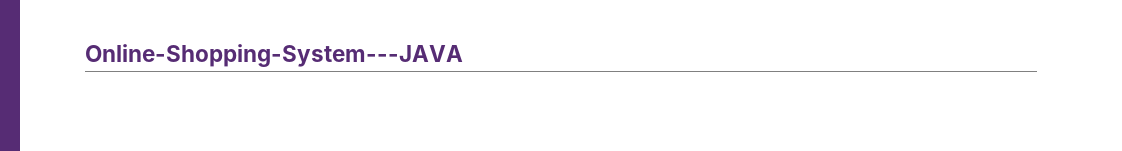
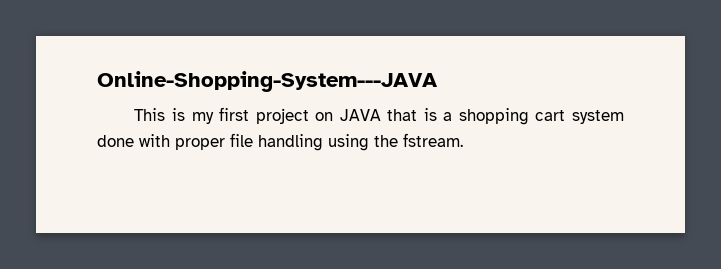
+ This is my first project on JAVA that is a shopping cart system done with proper file handling using the fstream.

